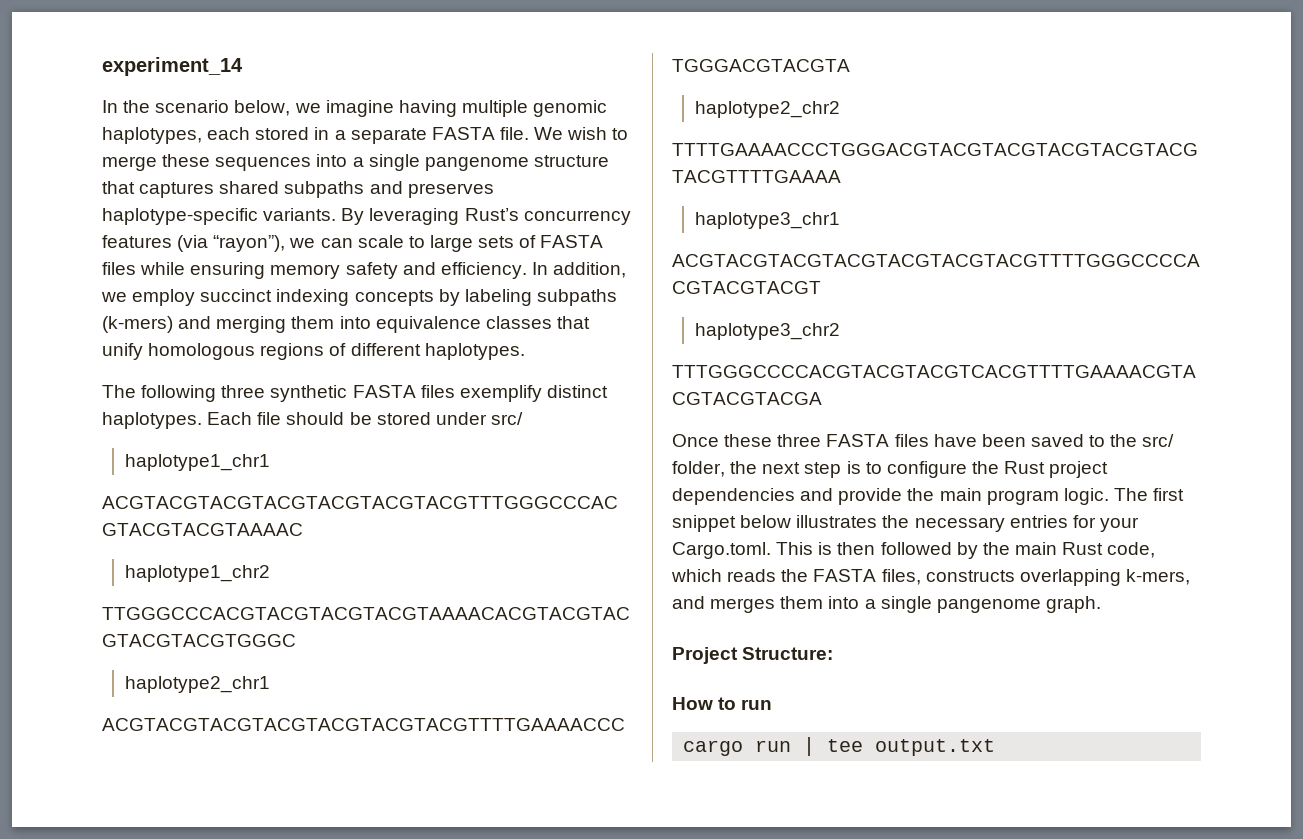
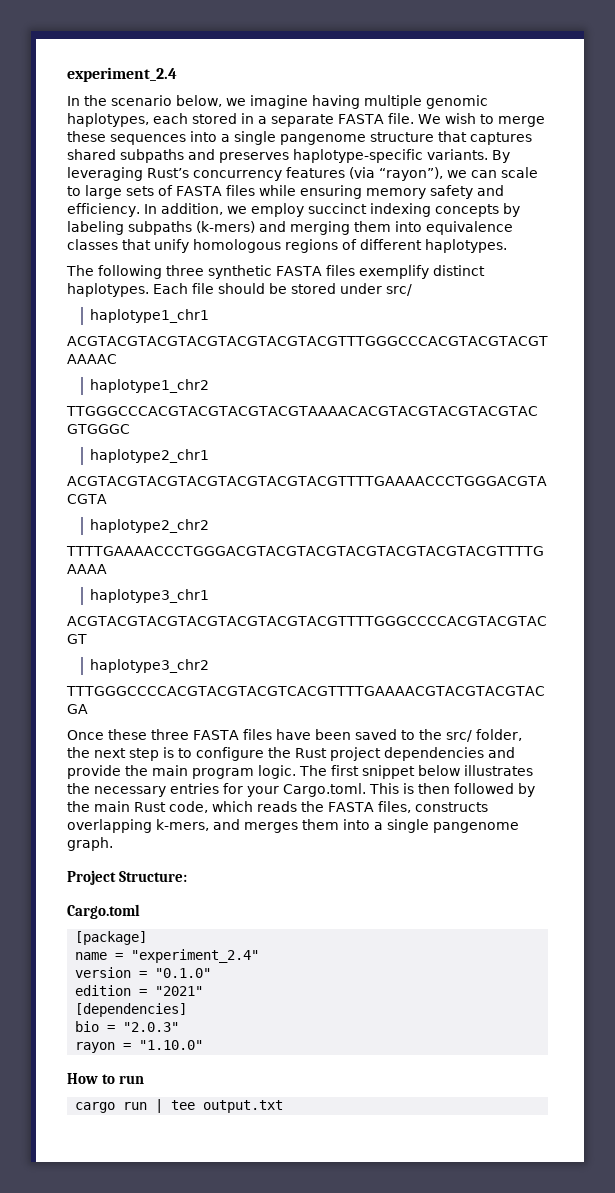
- experiment_14
+ experiment_2.4
+ Cargo.toml
+ [package]
+ name = "experiment_2.4"
+ version = "0.1.0"
+ edition = "2021"
+ [dependencies]
+ bio = "2.0.3"
+ rayon = "1.10.0"

